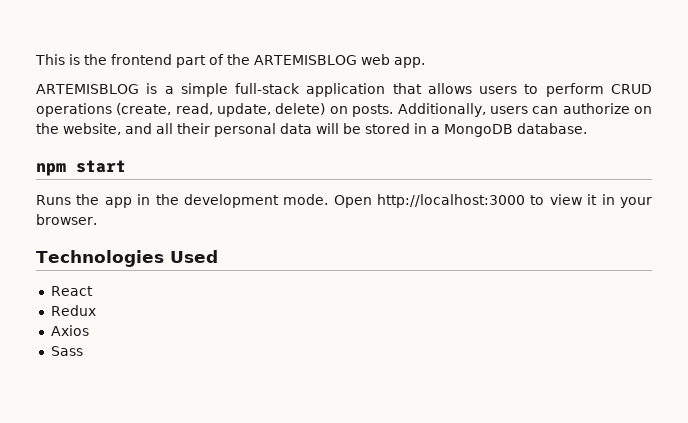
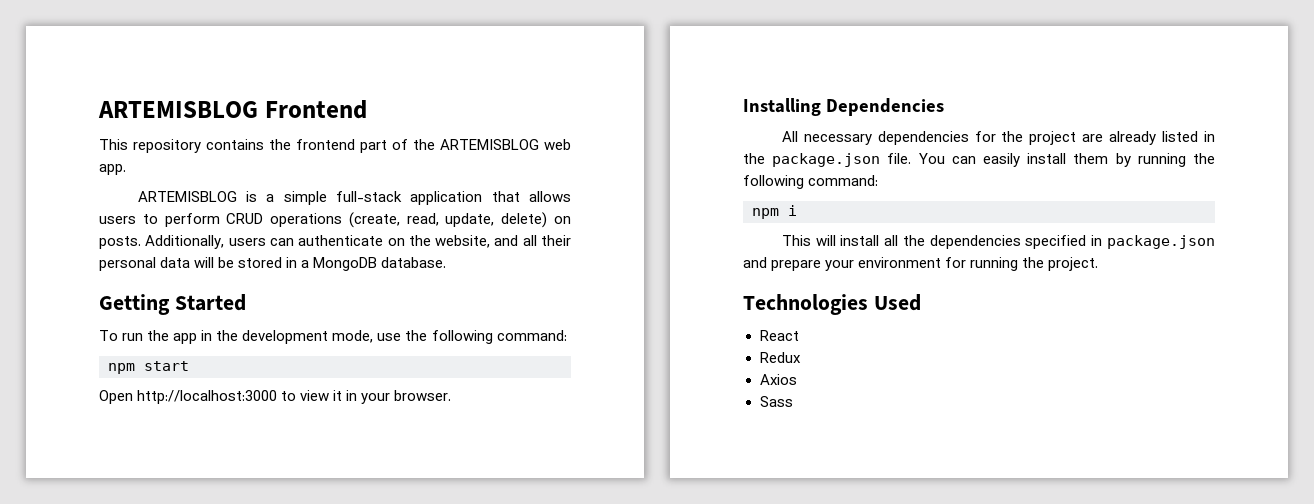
- This is the frontend part of the ARTEMISBLOG web app.
+ ARTEMISBLOG Frontend
+ This repository contains the frontend part of the ARTEMISBLOG web app.
- Additionally, users can authorize on the website, and all their personal data will be stored in a MongoDB database.
+ Additionally, users can authenticate on the website, and all their personal data will be stored in a MongoDB database.
+ Getting Started
+ To run the app in the development mode, use the following command:
  npm start
- Runs the app in the development mode. Open http://localhost:3000 to view it in your browser.
+ Open http://localhost:3000 to view it in your browser.
+ Installing Dependencies
+ All necessary dependencies for the project are already listed in the package.json file. You can easily install them by running the following command:
+ npm i
+ This will install all the dependencies specified in package.json and prepare your environment for running the project.

